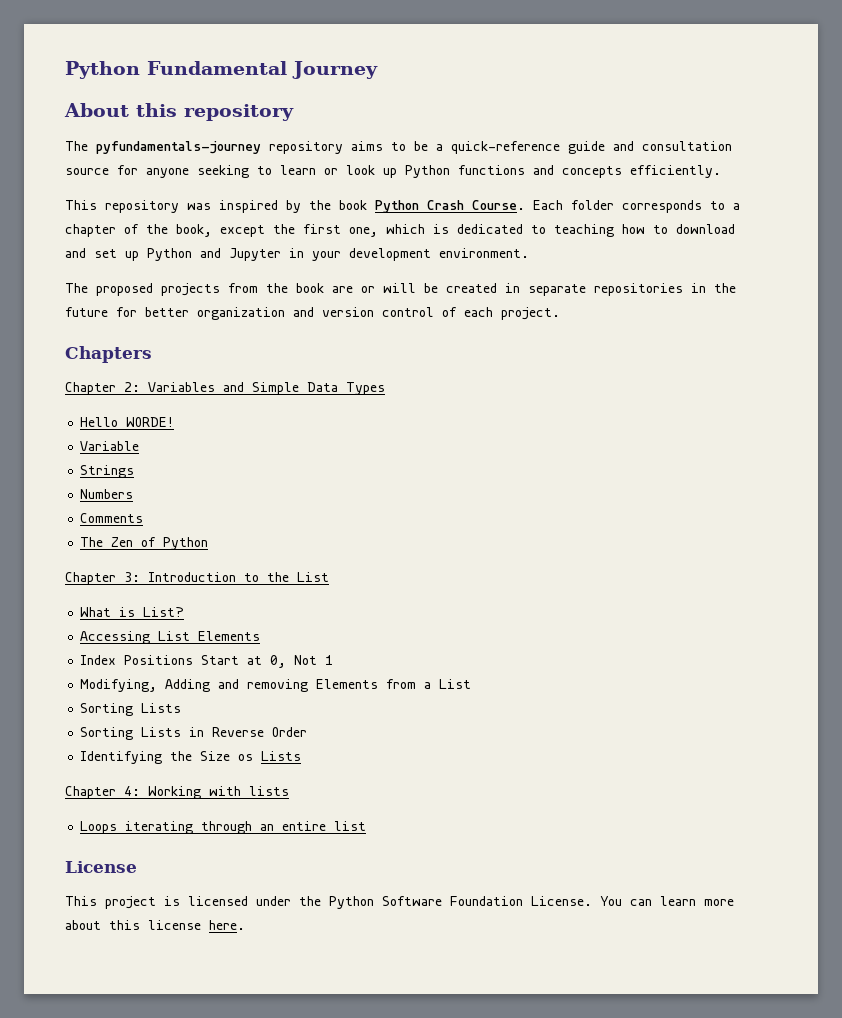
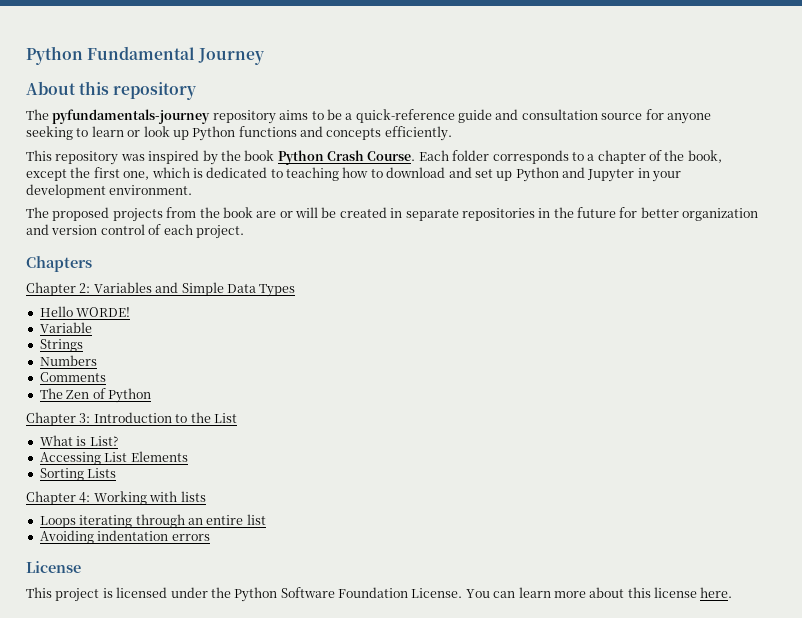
- Index Positions Start at 0, Not 1
- Modifying, Adding and removing Elements from a List
  Sorting Lists
- Sorting Lists in Reverse Order
- Identifying the Size os Lists
+ Avoiding indentation errors

